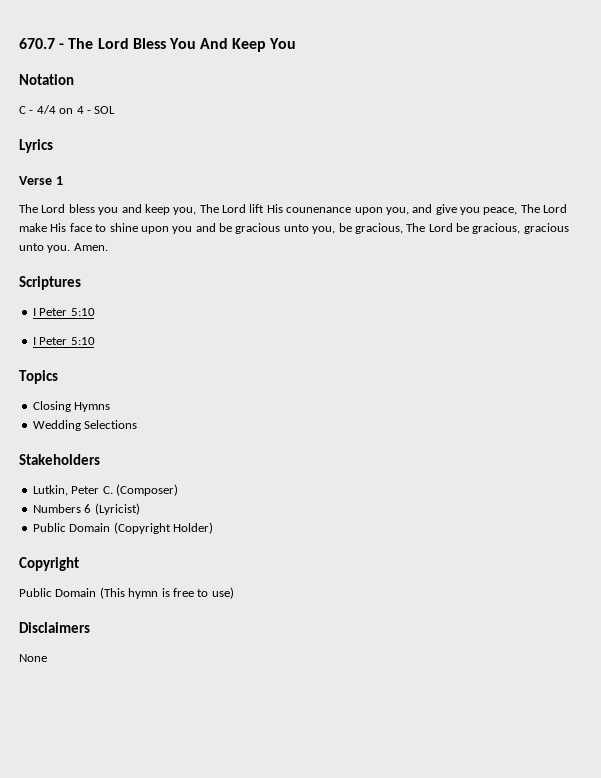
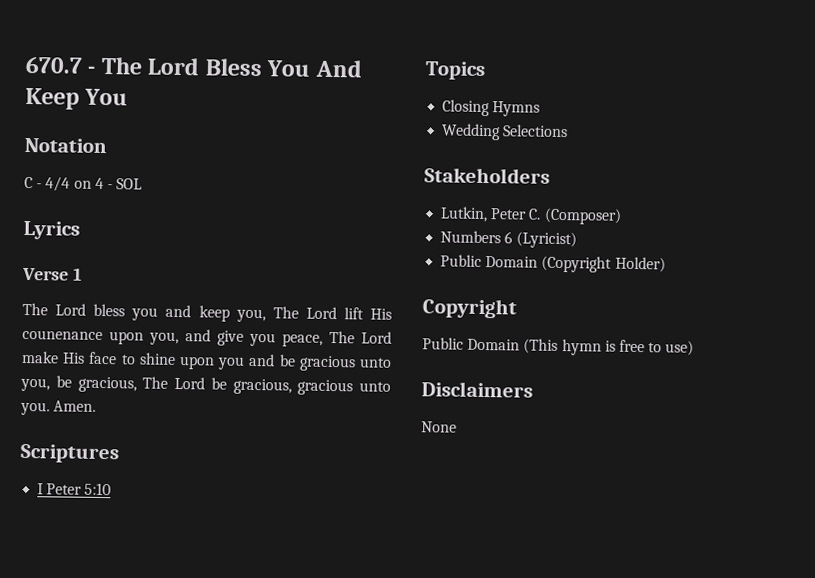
  Scriptures
- I Peter 5:10

